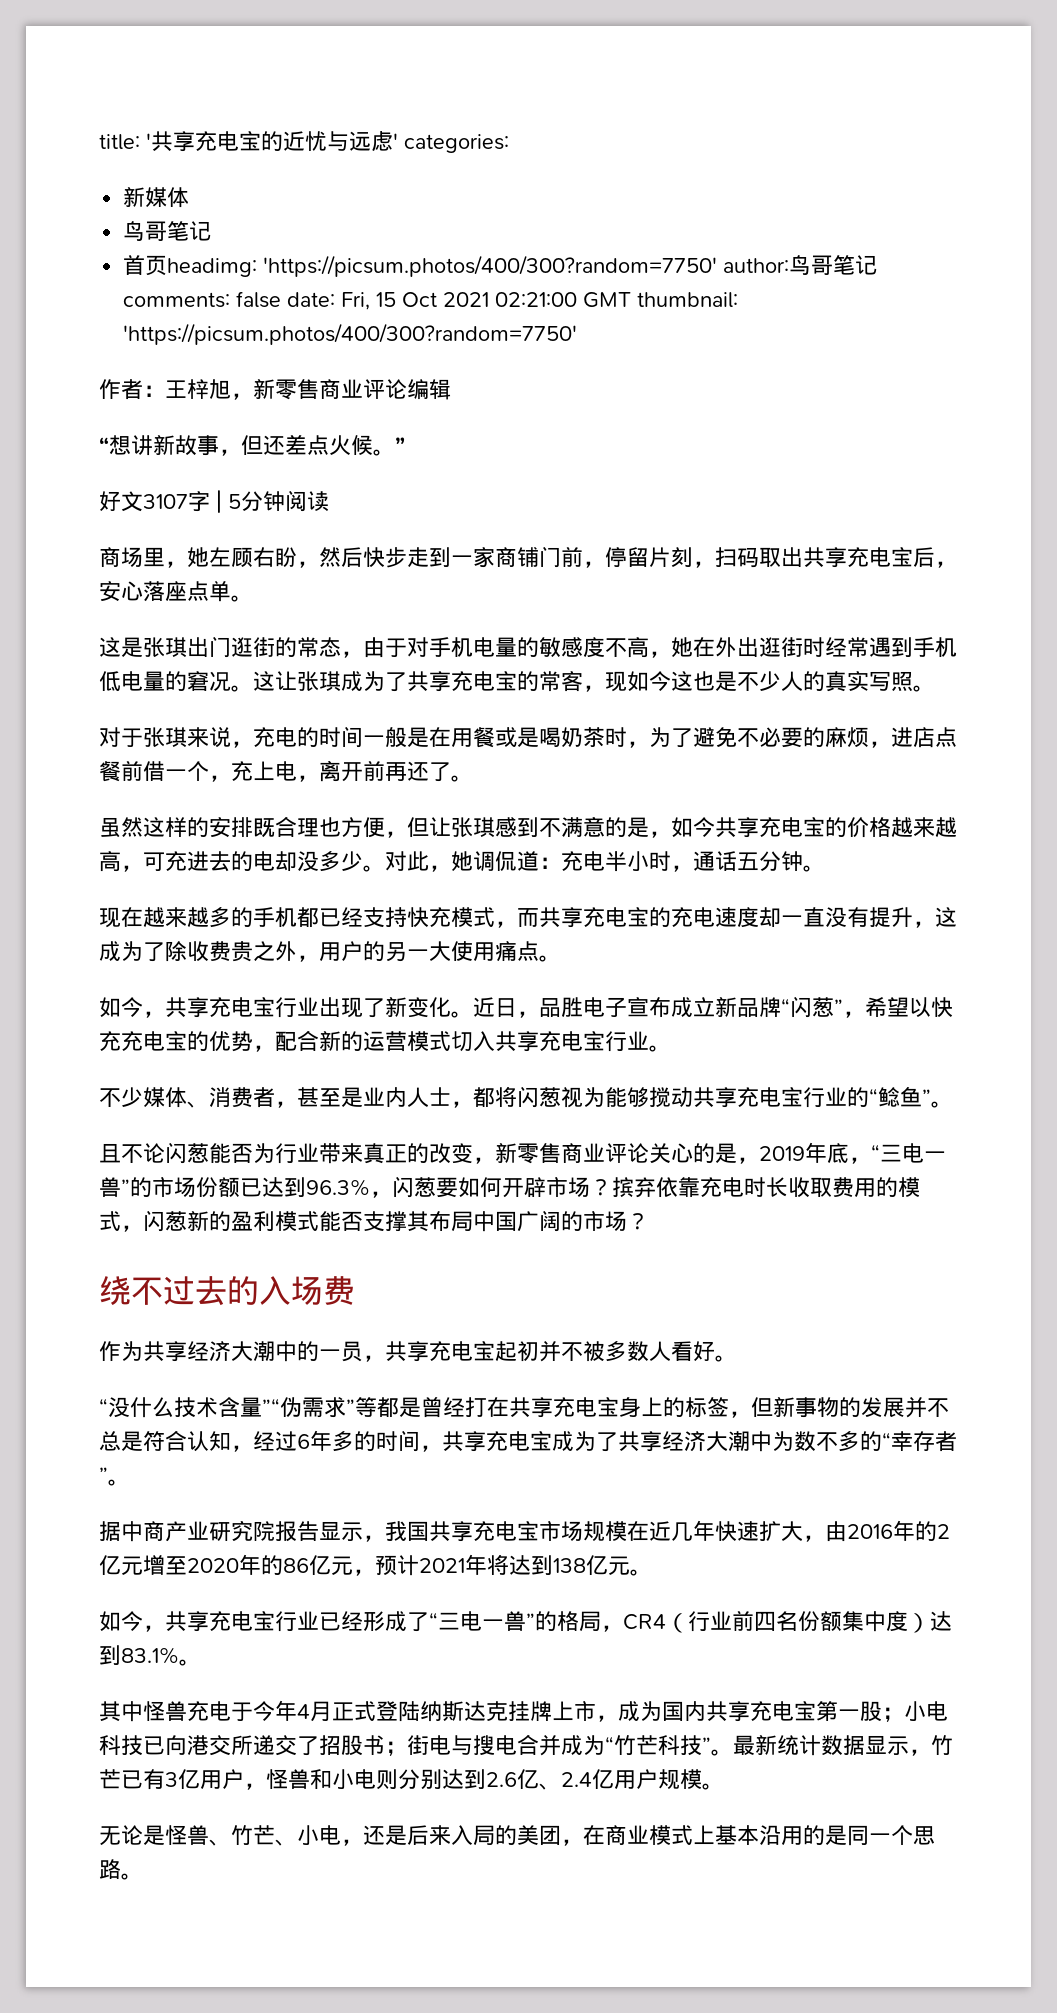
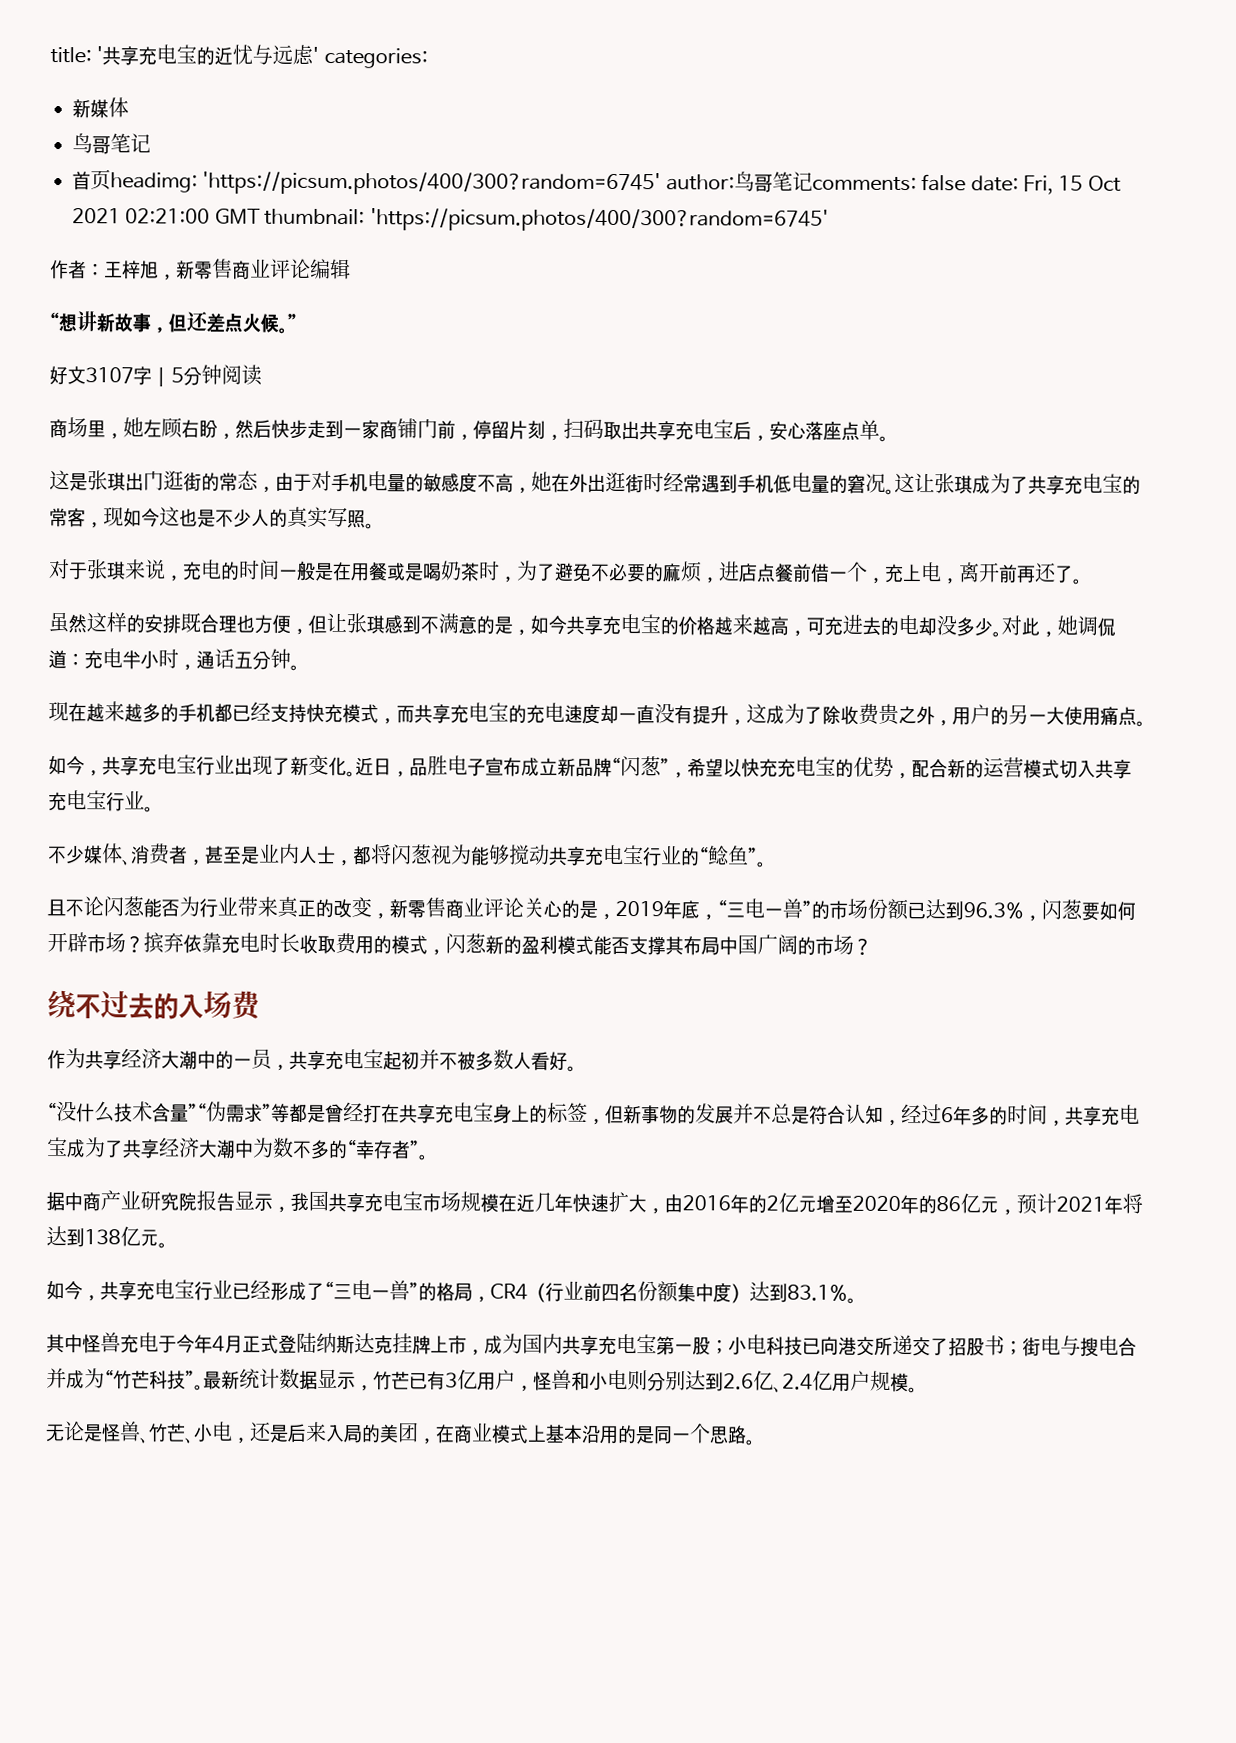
- 首页headimg: 'https://picsum.photos/400/300?random=7750' author:鸟哥笔记comments: false date: Fri, 15 Oct 2021 02:21:00 GMT thumbnail: 'https://picsum.photos/400/300?random=7750'
+ 首页headimg: 'https://picsum.photos/400/300?random=6745' author:鸟哥笔记comments: false date: Fri, 15 Oct 2021 02:21:00 GMT thumbnail: 'https://picsum.photos/400/300?random=6745'

